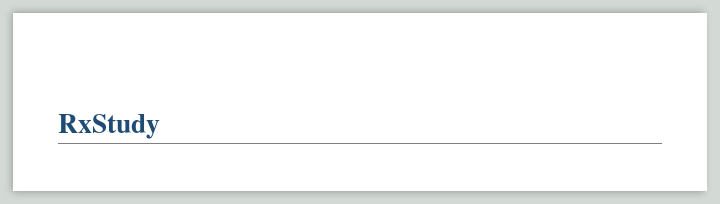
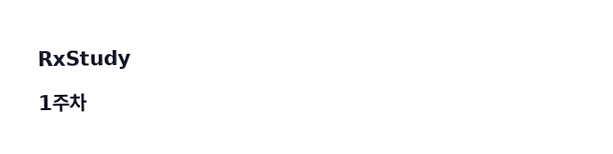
+ 1주차

